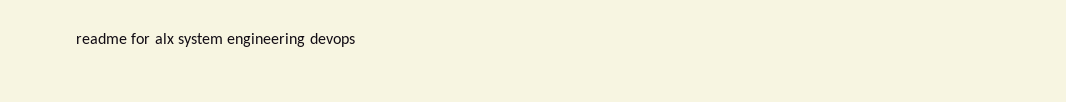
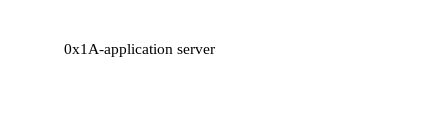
- readme for alx system engineering devops
+ 0x1A-application server

